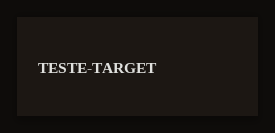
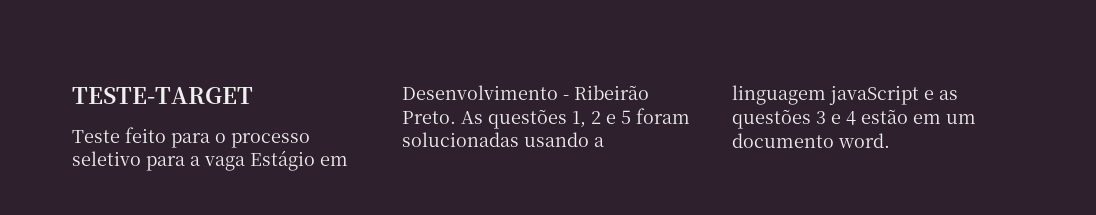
+ Teste feito para o processo seletivo para a vaga Estágio em Desenvolvimento - Ribeirão Preto. As questões 1, 2 e 5 foram solucionadas usando a linguagem javaScript e as questões 3 e 4 estão em um documento word.

